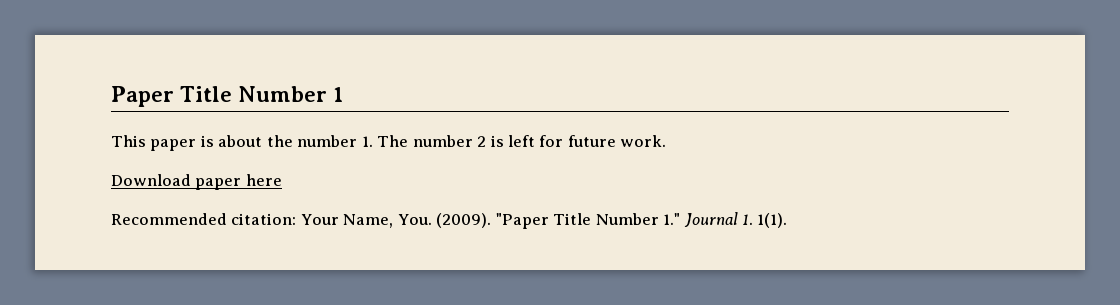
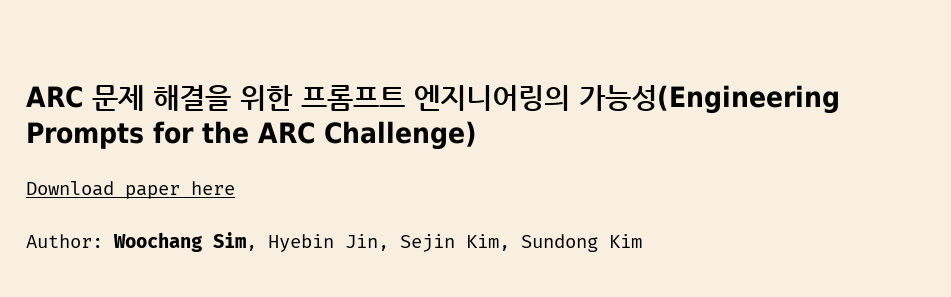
- Paper Title Number 1
- This paper is about the number 1. The number 2 is left for future work.
+ ARC 문제 해결을 위한 프롬프트 엔지니어링의 가능성(Engineering Prompts for the ARC Challenge)
  Download paper here
- Recommended citation: Your Name, You. (2009). "Paper Title Number 1." Journal 1. 1(1).
+ Author: Woochang Sim, Hyebin Jin, Sejin Kim, Sundong Kim

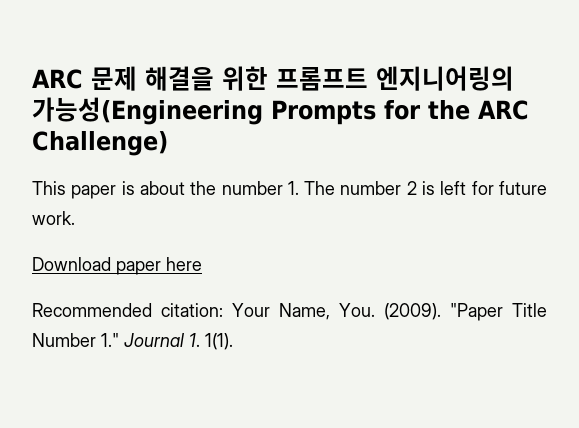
+ This paper is about the number 1. The number 2 is left for future work.
  Download paper here
- Author: Woochang Sim, Hyebin Jin, Sejin Kim, Sundong Kim
+ Recommended citation: Your Name, You. (2009). "Paper Title Number 1." Journal 1. 1(1).

